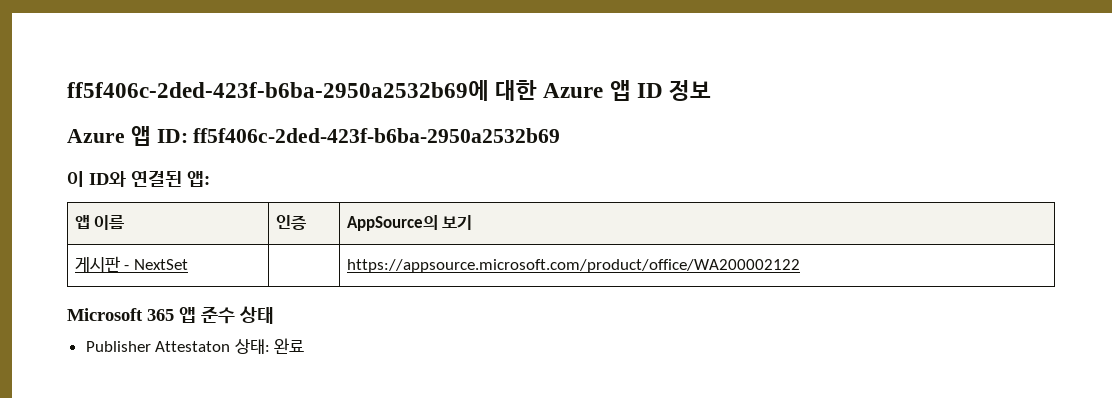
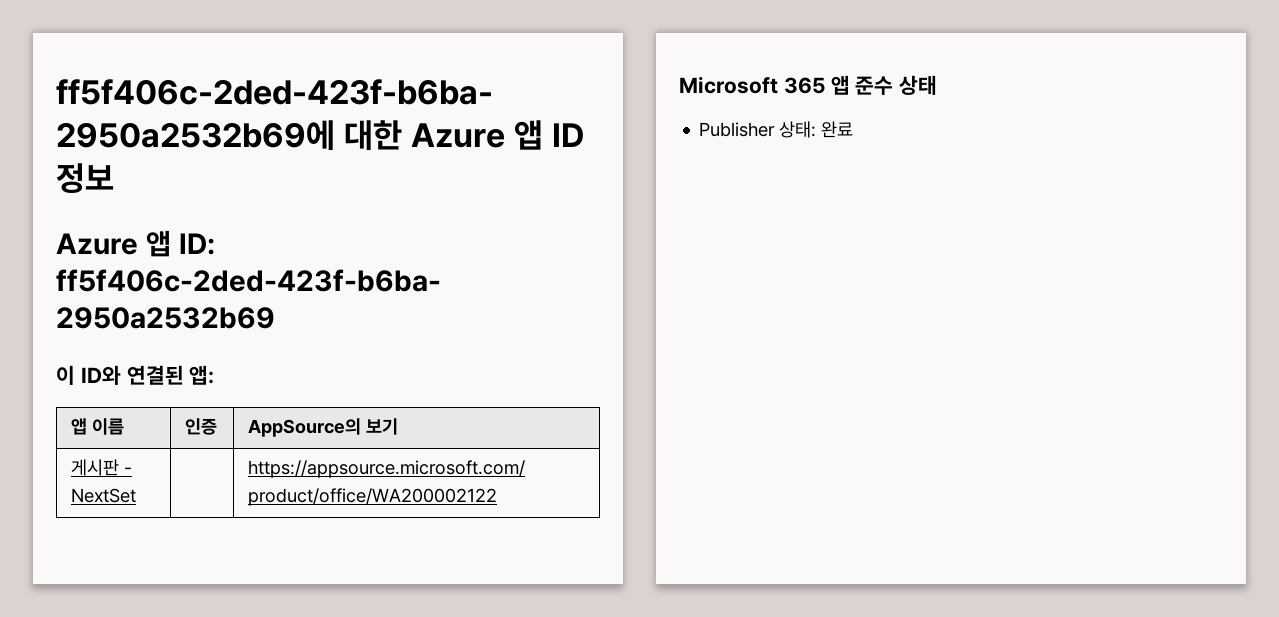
- Publisher Attestaton 상태: 완료
+ Publisher 상태: 완료

